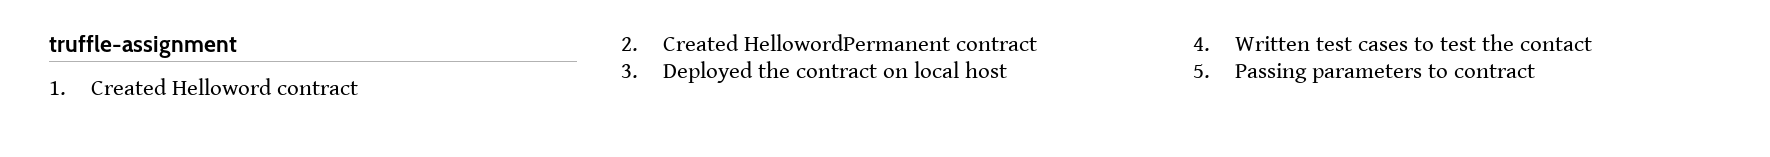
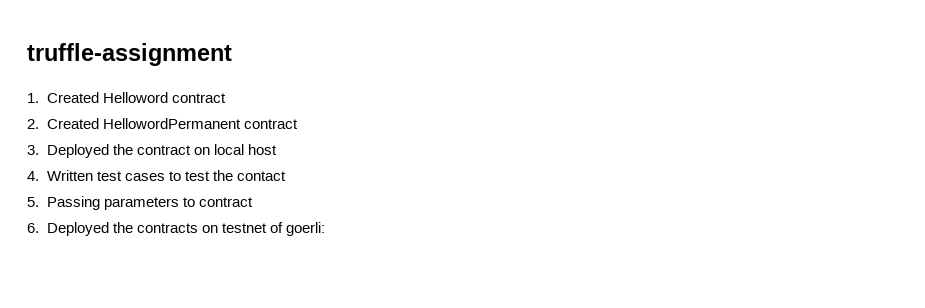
+ 6. Deployed the contracts on testnet of goerli:

